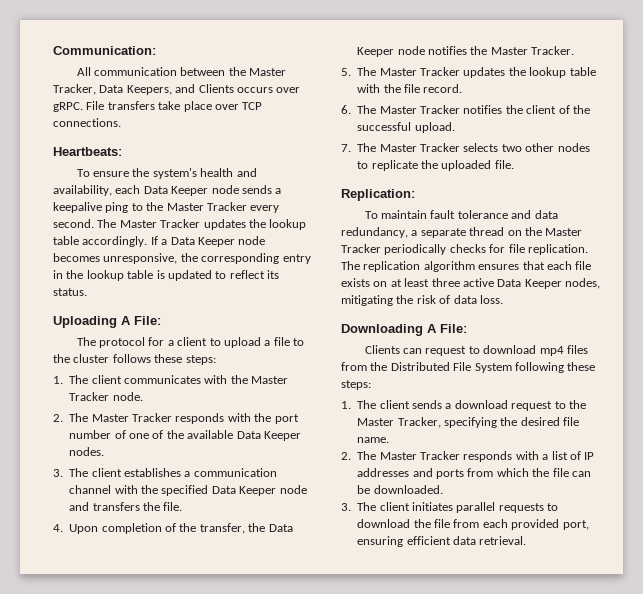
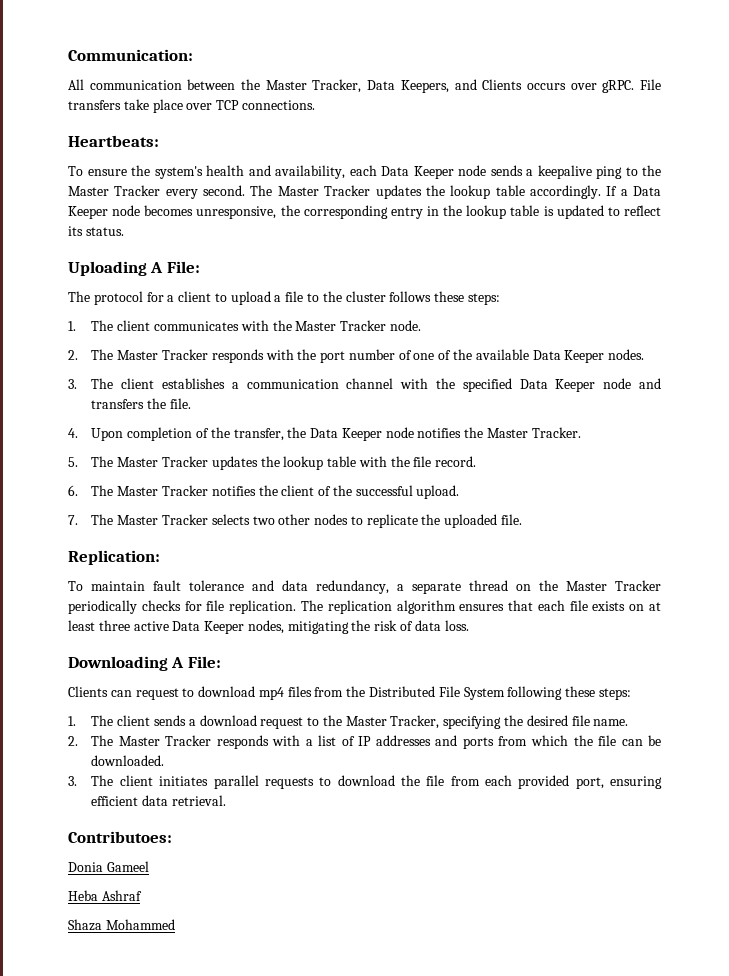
+ Contributoes:
+ Donia Gameel
+ Heba Ashraf
+ Shaza Mohammed

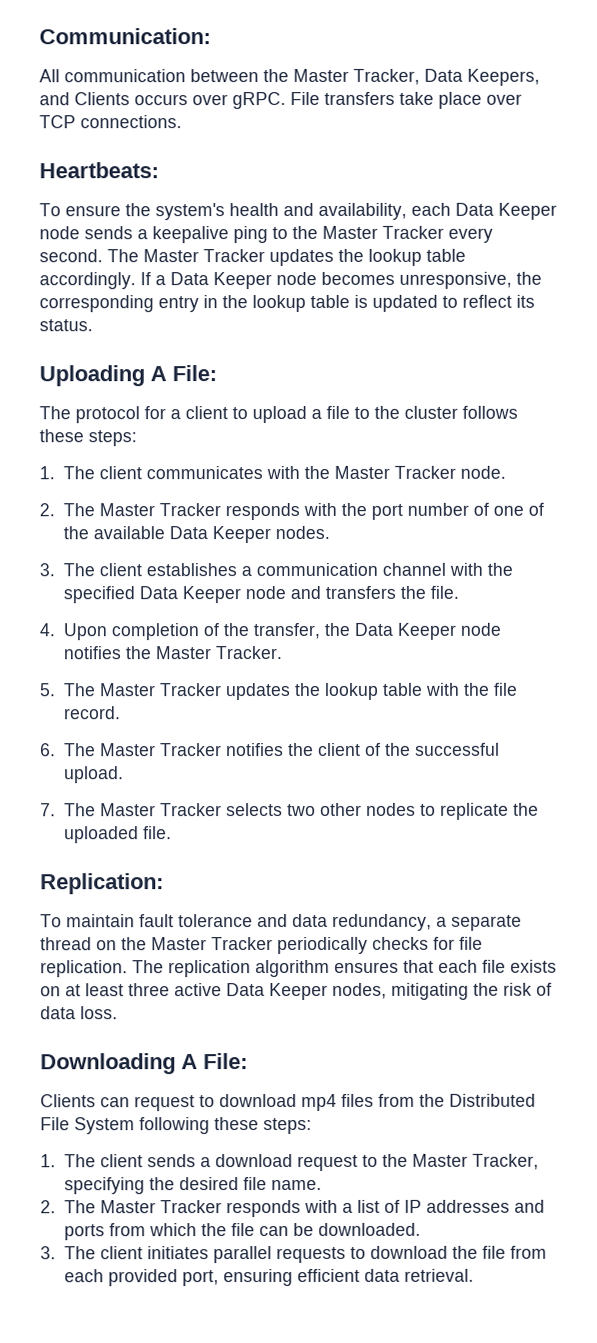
- Contributoes:
- Donia Gameel
- Heba Ashraf
- Shaza Mohammed

